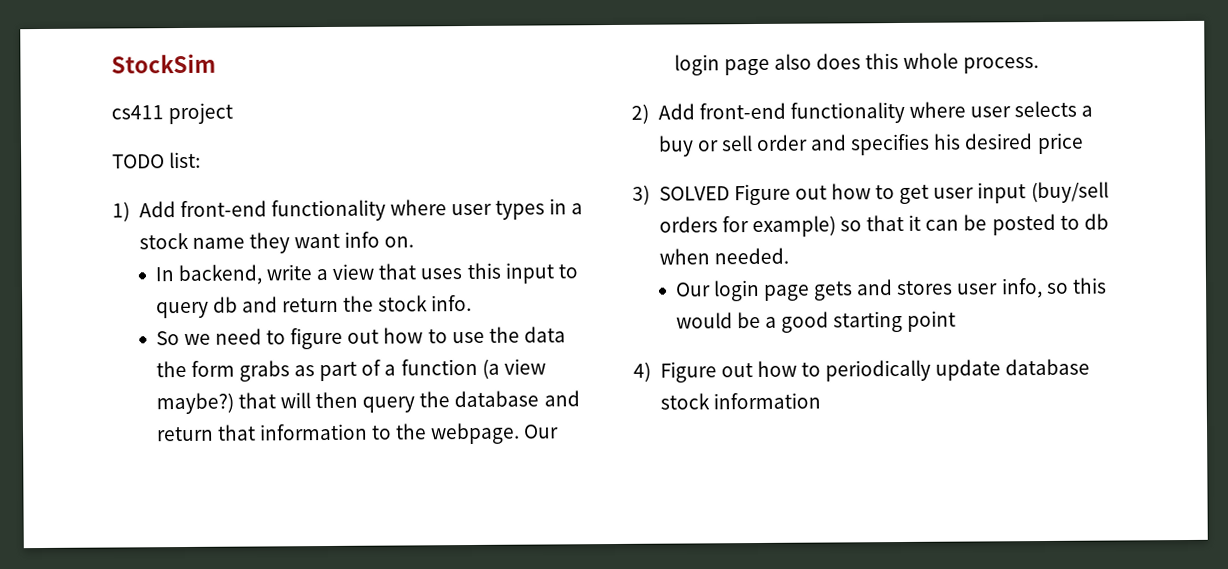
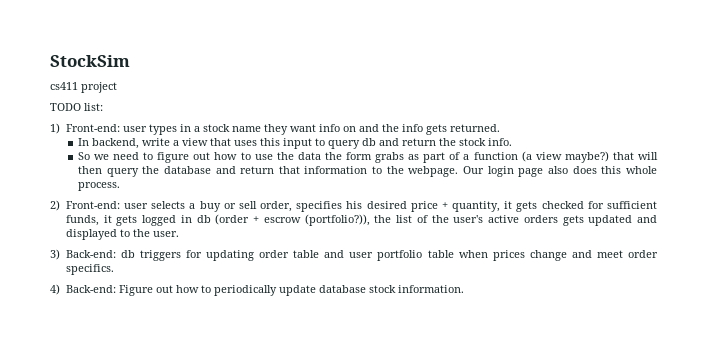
- 1) Add front-end functionality where user types in a stock name they want info on.
+ 1) Front-end: user types in a stock name they want info on and the info gets returned.
- 2) Add front-end functionality where user selects a buy or sell order and specifies his desired price
- 3) SOLVED Figure out how to get user input (buy/sell orders for example) so that it can be posted to db when needed.
- Our login page gets and stores user info, so this would be a good starting point
+ 2) Front-end: user selects a buy or sell order, specifies his desired price + quantity, it gets checked for sufficient funds, it gets logged in db (order + escrow (portfolio?)), the list of the user's active orders gets updated and displayed to the user.
+ 3) Back-end: db triggers for updating order table and user portfolio table when prices change and meet order specifics.
- 4) Figure out how to periodically update database stock information
+ 4) Back-end: Figure out how to periodically update database stock information.

